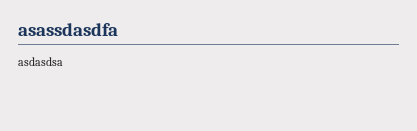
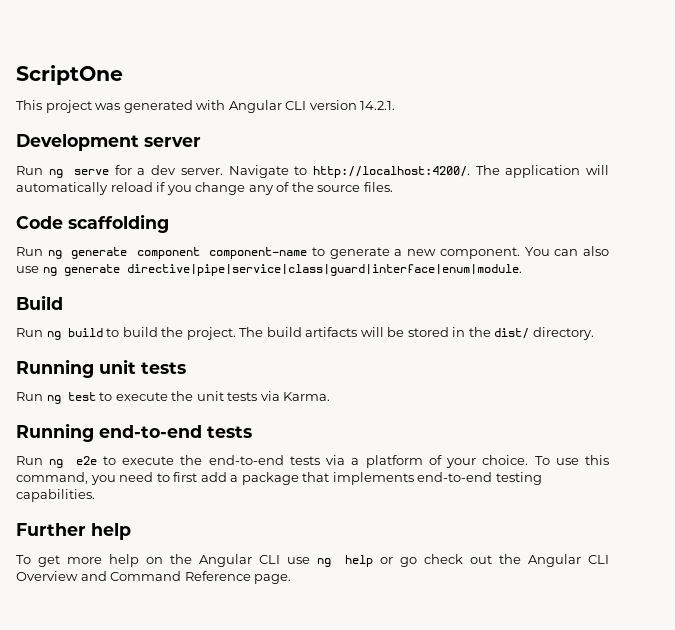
- asassdasdfa
- asdasdsa
+ ScriptOne
+ This project was generated with Angular CLI version 14.2.1.
+ Development server
+ Run ng serve for a dev server. Navigate to http://localhost:4200/. The application will automatically reload if you change any of the source files.
+ Code scaffolding
+ Run ng generate component component-name to generate a new component. You can also use ng generate directive|pipe|service|class|guard|interface|enum|module.
+ Build
+ Run ng build to build the project. The build artifacts will be stored in the dist/ directory.
+ Running unit tests
+ Run ng test to execute the unit tests via Karma.
+ Running end-to-end tests
+ Run ng e2e to execute the end-to-end tests via a platform of your choice. To use this command, you need to first add a package that implements end-to-end testing capabilities.
+ Further help
+ To get more help on the Angular CLI use ng help or go check out the Angular CLI Overview and Command Reference page.

